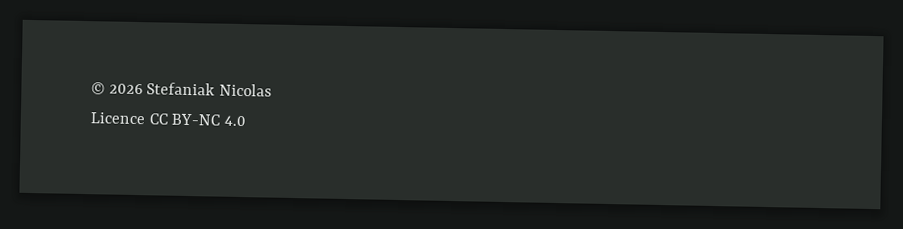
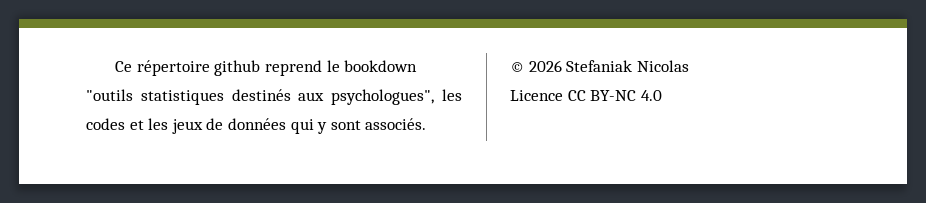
+ Ce répertoire github reprend le bookdown "outils statistiques destinés aux psychologues", les codes et les jeux de données qui y sont associés.

